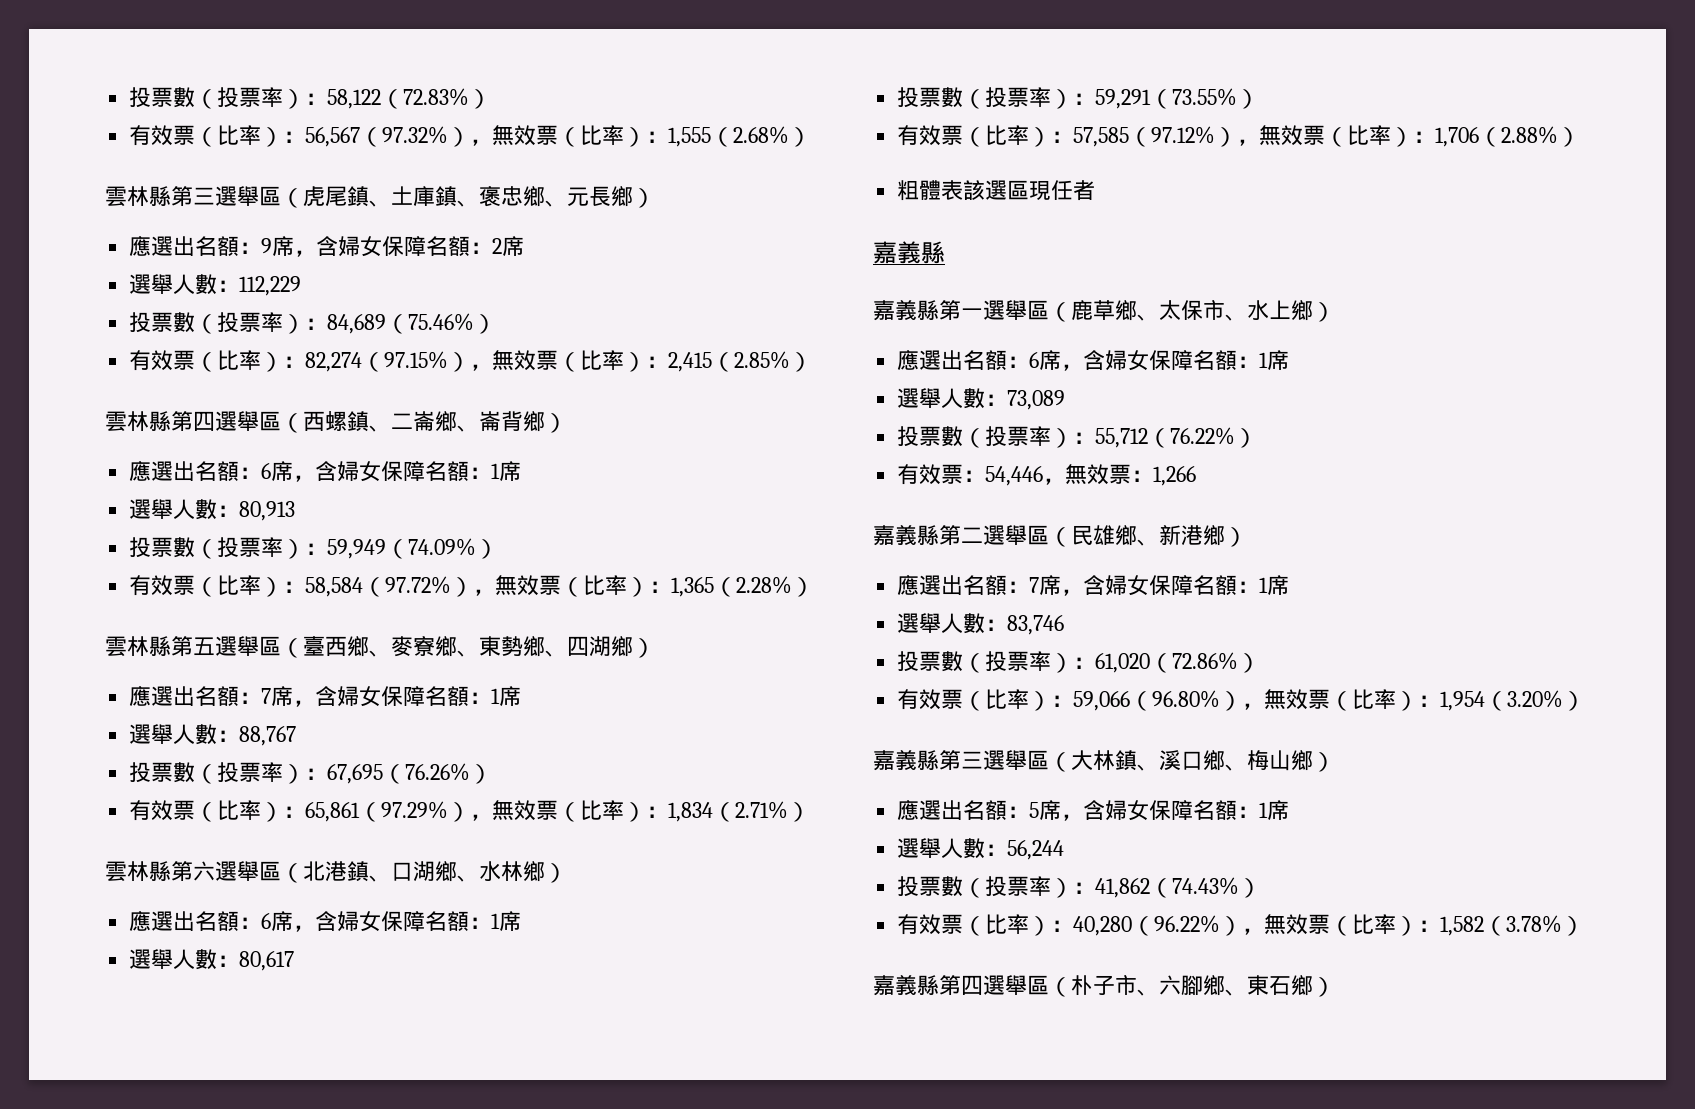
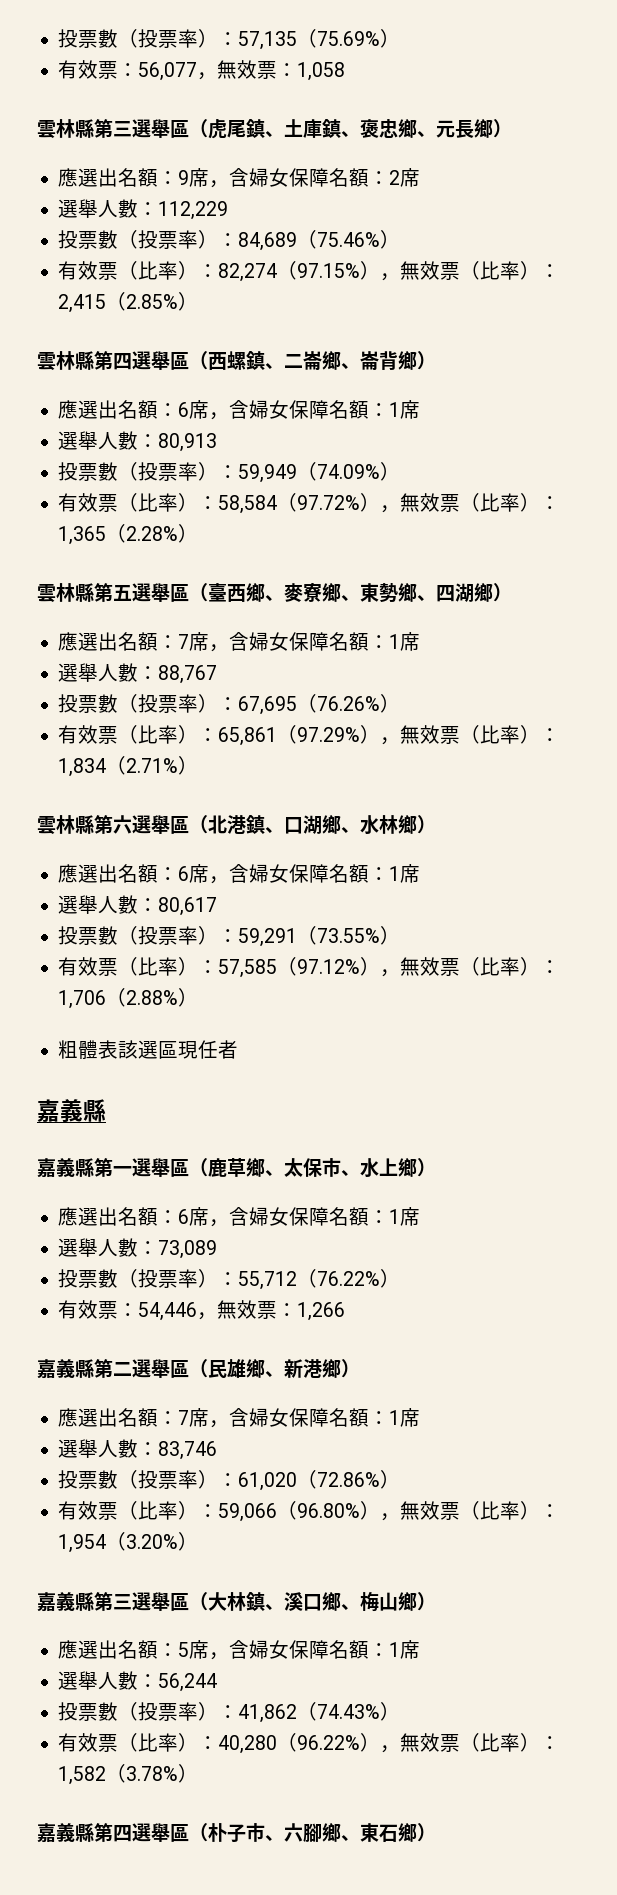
- 投票數（投票率）：58,122（72.83%）
- 有效票（比率）：56,567（97.32%），無效票（比率）：1,555（2.68%）
+ 投票數（投票率）：57,135（75.69%）
+ 有效票：56,077，無效票：1,058

